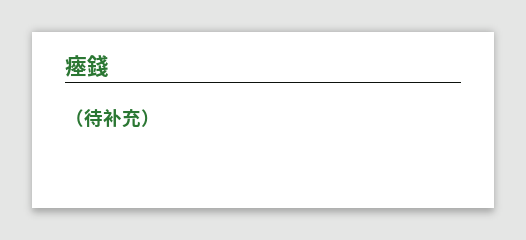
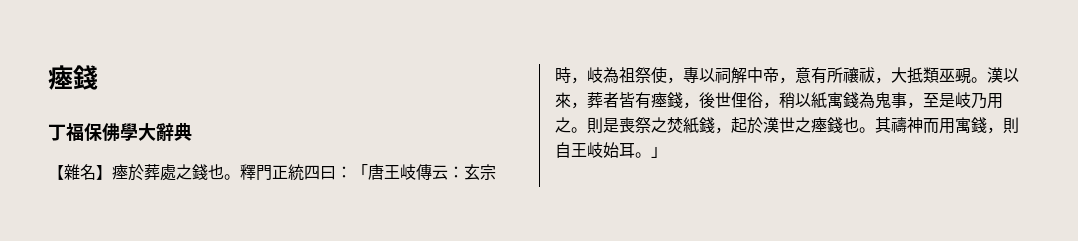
- （待补充）
+ 丁福保佛學大辭典
+ 【雜名】瘞於葬處之錢也。釋門正統四曰：「唐王岐傳云：玄宗時，岐為祖祭使，專以祠解中帝，意有所禳祓，大抵類巫覡。漢以來，葬者皆有瘞錢，後世俚俗，稍以紙寓錢為鬼事，至是岐乃用之。則是喪祭之焚紙錢，起於漢世之瘞錢也。其禱神而用寓錢，則自王岐始耳。」

